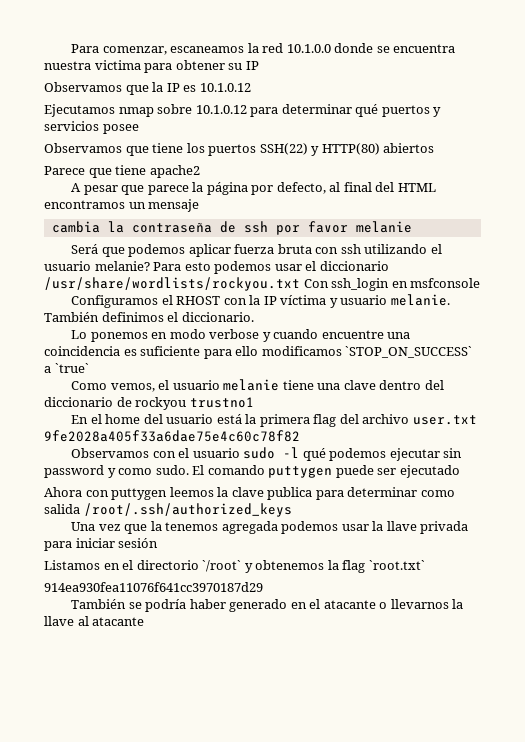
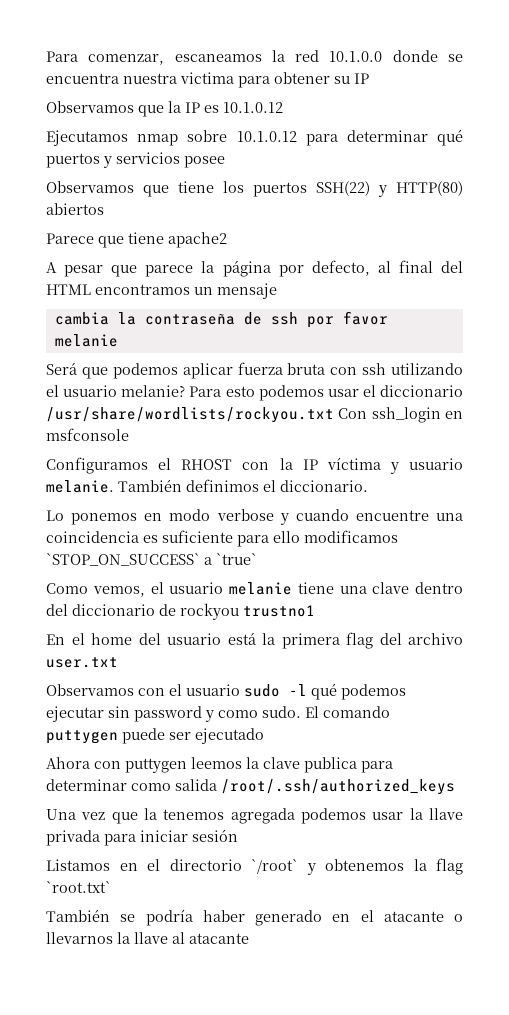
- En el home del usuario está la primera flag del archivo user.txt 9fe2028a405f33a6dae75e4c60c78f82
+ En el home del usuario está la primera flag del archivo user.txt
- 914ea930fea11076f641cc3970187d29

